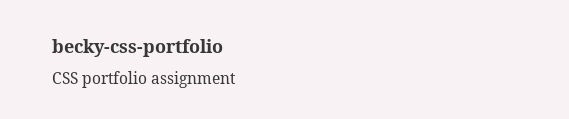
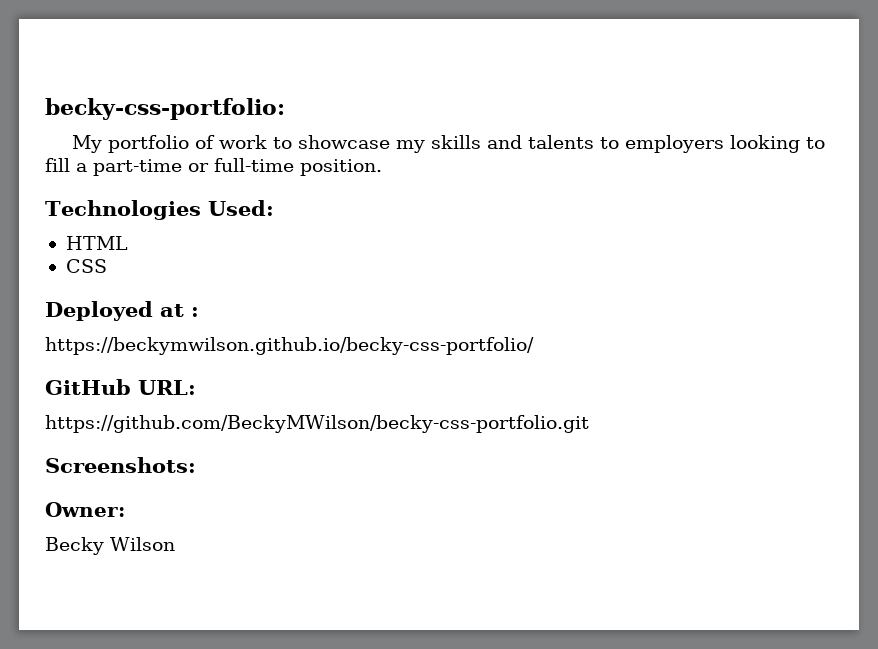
- becky-css-portfolio
- CSS portfolio assignment
+ becky-css-portfolio:
+ My portfolio of work to showcase my skills and talents to employers looking to fill a part-time or full-time position.
+ Technologies Used:
+ HTML
+ CSS
+ Deployed at :
+ https://beckymwilson.github.io/becky-css-portfolio/
+ GitHub URL:
+ https://github.com/BeckyMWilson/becky-css-portfolio.git
+ Screenshots:
+ Owner:
+ Becky Wilson

